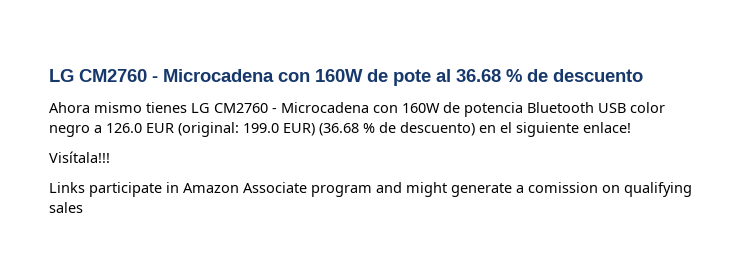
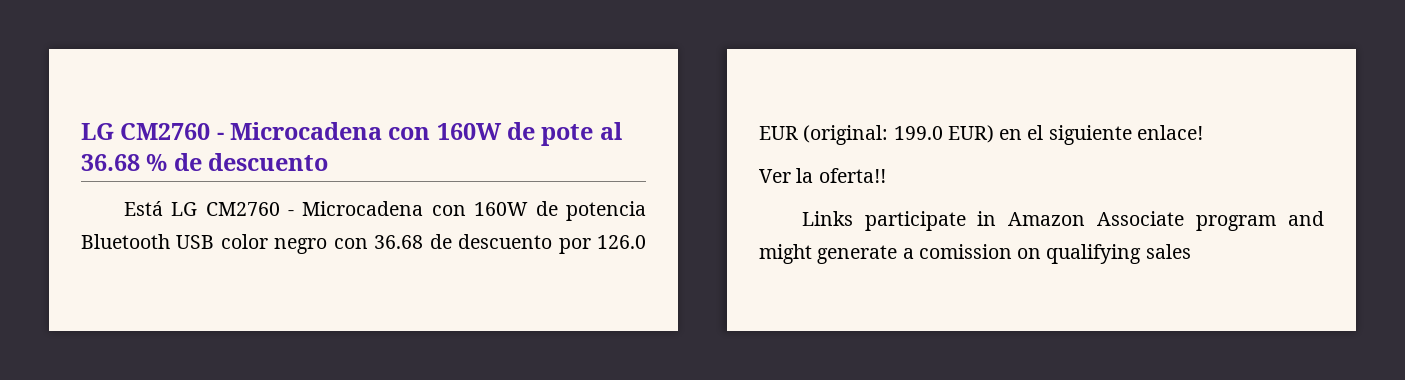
- Ahora mismo tienes LG CM2760 - Microcadena con 160W de potencia Bluetooth USB color negro a 126.0 EUR (original: 199.0 EUR) (36.68 % de descuento) en el siguiente enlace!
+ Está LG CM2760 - Microcadena con 160W de potencia Bluetooth USB color negro con 36.68 de descuento por 126.0 EUR (original: 199.0 EUR) en el siguiente enlace!
- Visítala!!!
+ Ver la oferta!!

